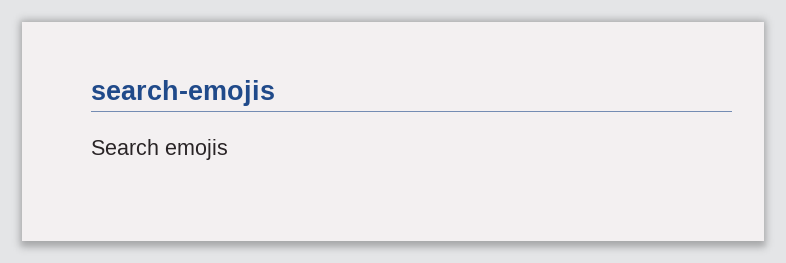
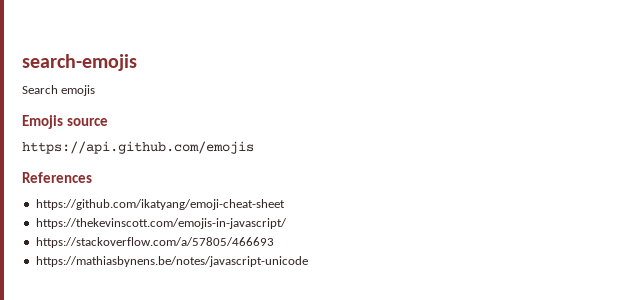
+ Emojis source
+ https://api.github.com/emojis
+ References
+ https://github.com/ikatyang/emoji-cheat-sheet
+ https://thekevinscott.com/emojis-in-javascript/
+ https://stackoverflow.com/a/57805/466693
+ https://mathiasbynens.be/notes/javascript-unicode

